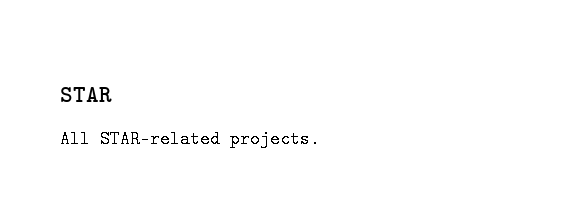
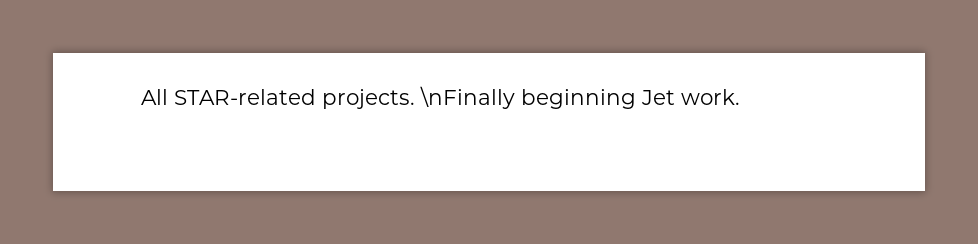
- STAR
+ \nFinally beginning Jet work.

